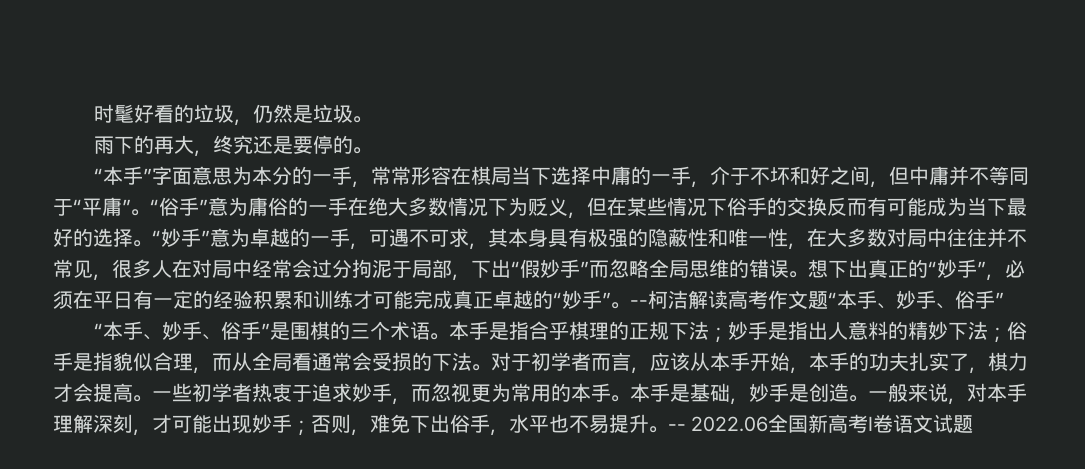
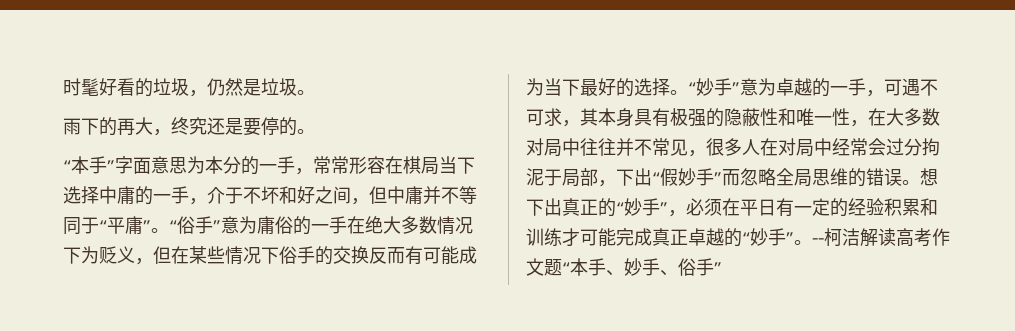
- “本手、妙手、俗手”是围棋的三个术语。本手是指合乎棋理的正规下法；妙手是指出人意料的精妙下法；俗手是指貌似合理，而从全局看通常会受损的下法。对于初学者而言，应该从本手开始，本手的功夫扎实了，棋力才会提高。一些初学者热衷于追求妙手，而忽视更为常用的本手。本手是基础，妙手是创造。一般来说，对本手理解深刻，才可能出现妙手；否则，难免下出俗手，水平也不易提升。-- 2022.06全国新高考Ⅰ卷语文试题

